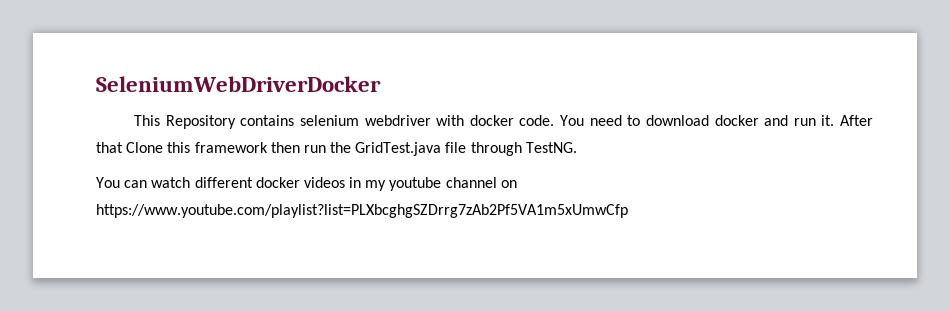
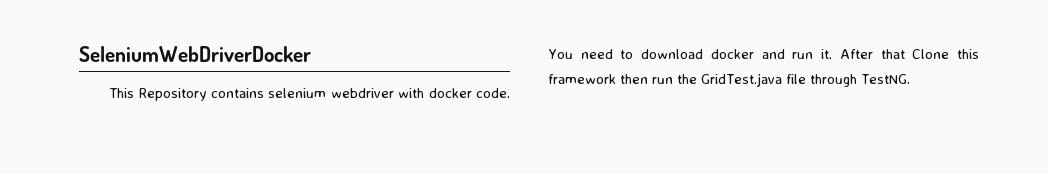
- You can watch different docker videos in my youtube channel on https://www.youtube.com/playlist?list=PLXbcghgSZDrrg7zAb2Pf5VA1m5xUmwCfp

